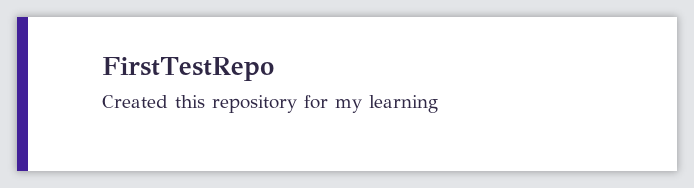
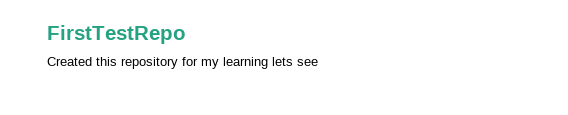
- Created this repository for my learning
+ Created this repository for my learning lets see

